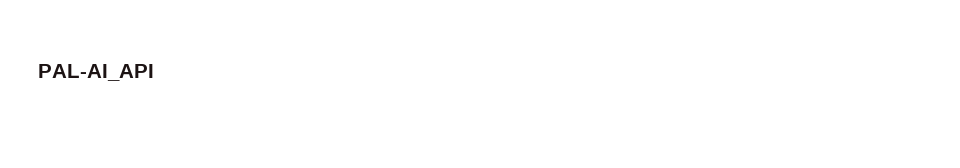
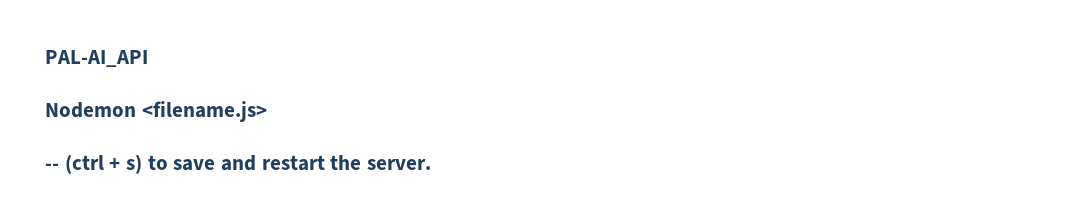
+ Nodemon <filename.js>
+ -- (ctrl + s) to save and restart the server.

